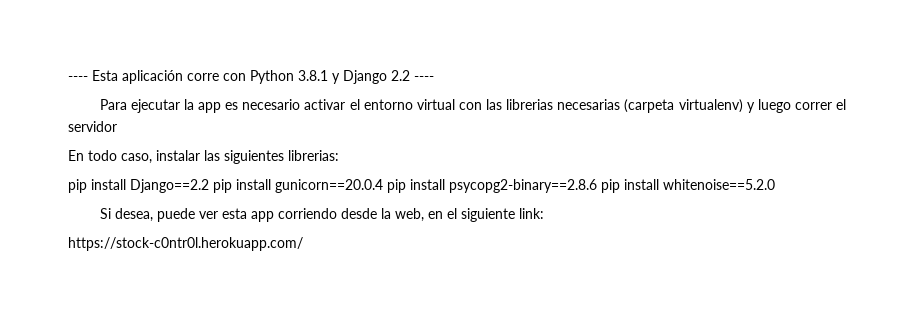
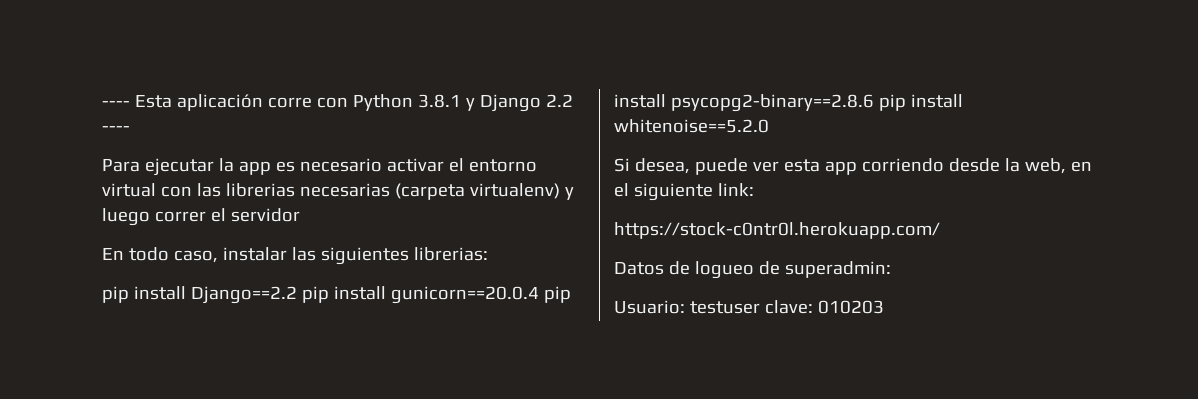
+ Datos de logueo de superadmin:
+ Usuario: testuser clave: 010203

